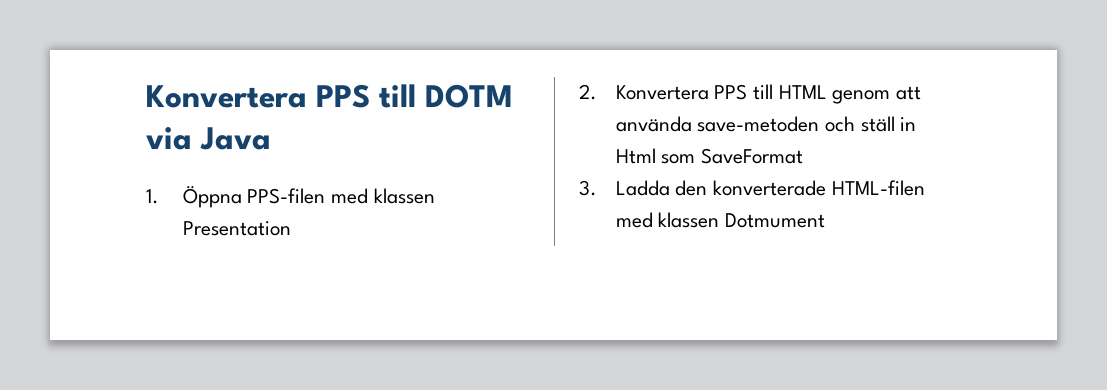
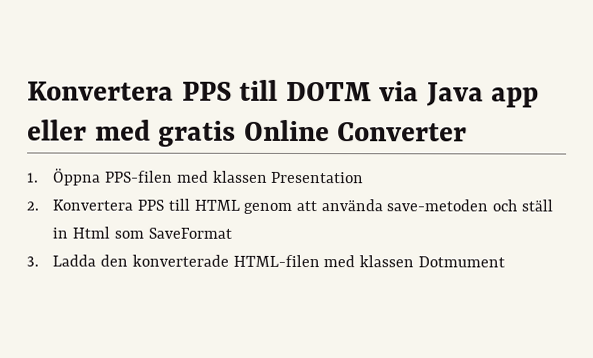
- Konvertera PPS till DOTM via Java
+ Konvertera PPS till DOTM via Java app eller med gratis Online Converter

